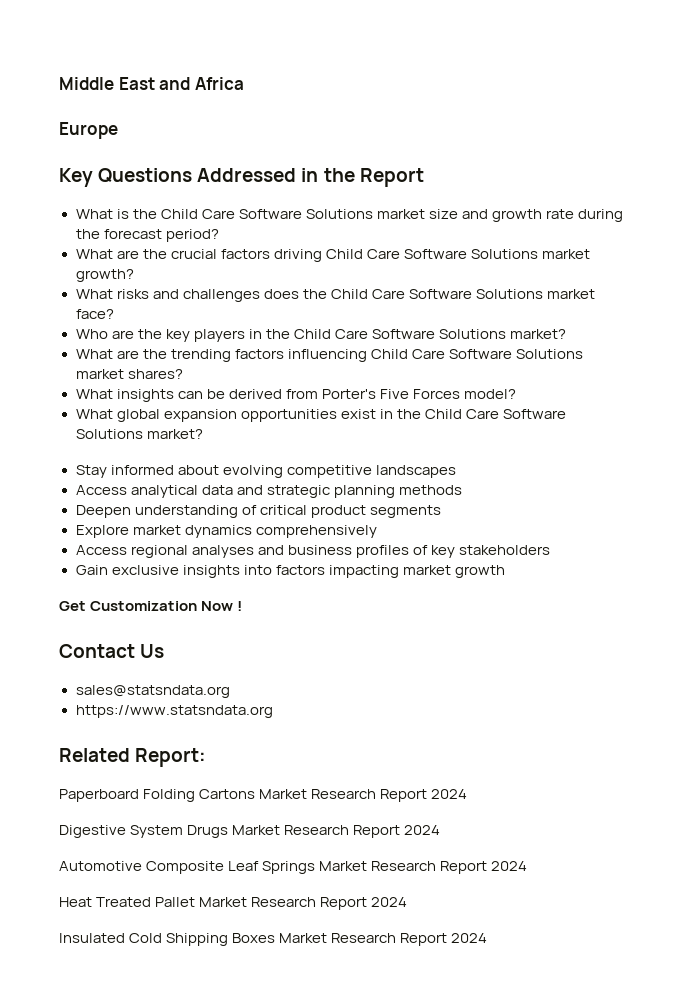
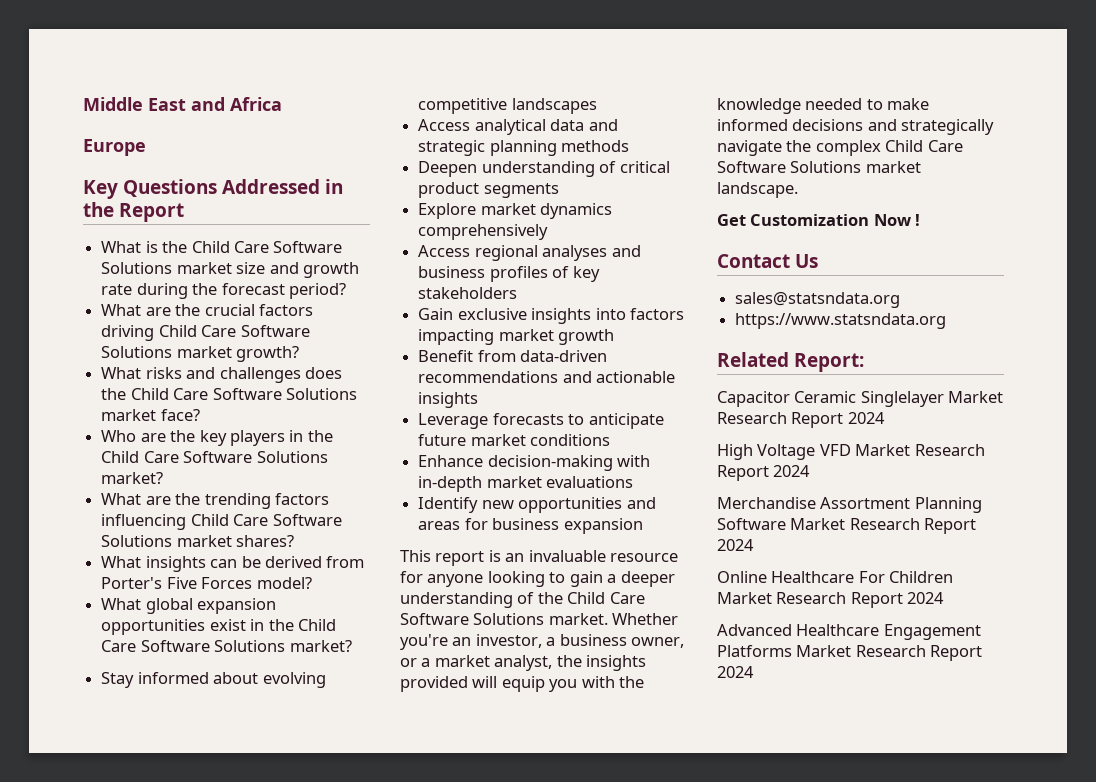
+ Benefit from data-driven recommendations and actionable insights
+ Leverage forecasts to anticipate future market conditions
+ Enhance decision-making with in-depth market evaluations
+ Identify new opportunities and areas for business expansion
+ This report is an invaluable resource for anyone looking to gain a deeper understanding of the Child Care Software Solutions market. Whether you're an investor, a business owner, or a market analyst, the insights provided will equip you with the knowledge needed to make informed decisions and strategically navigate the complex Child Care Software Solutions market landscape.
- Paperboard Folding Cartons Market Research Report 2024
- Digestive System Drugs Market Research Report 2024
- Automotive Composite Leaf Springs Market Research Report 2024
- Heat Treated Pallet Market Research Report 2024
- Insulated Cold Shipping Boxes Market Research Report 2024
+ Capacitor Ceramic Singlelayer Market Research Report 2024
+ High Voltage VFD Market Research Report 2024
+ Merchandise Assortment Planning Software Market Research Report 2024
+ Online Healthcare For Children Market Research Report 2024
+ Advanced Healthcare Engagement Platforms Market Research Report 2024

